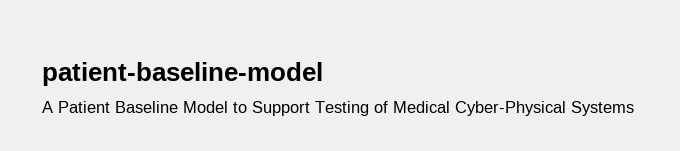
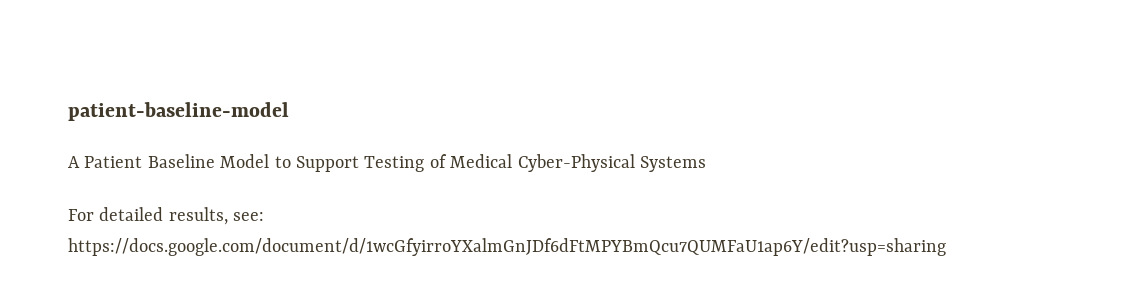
+ For detailed results, see: https://docs.google.com/document/d/1wcGfyirroYXalmGnJDf6dFtMPYBmQcu7QUMFaU1ap6Y/edit?usp=sharing

